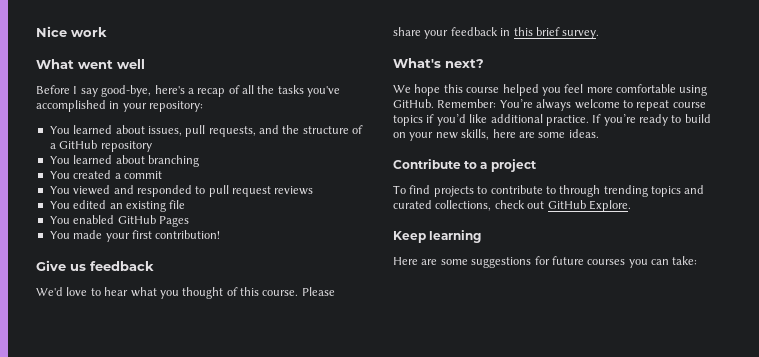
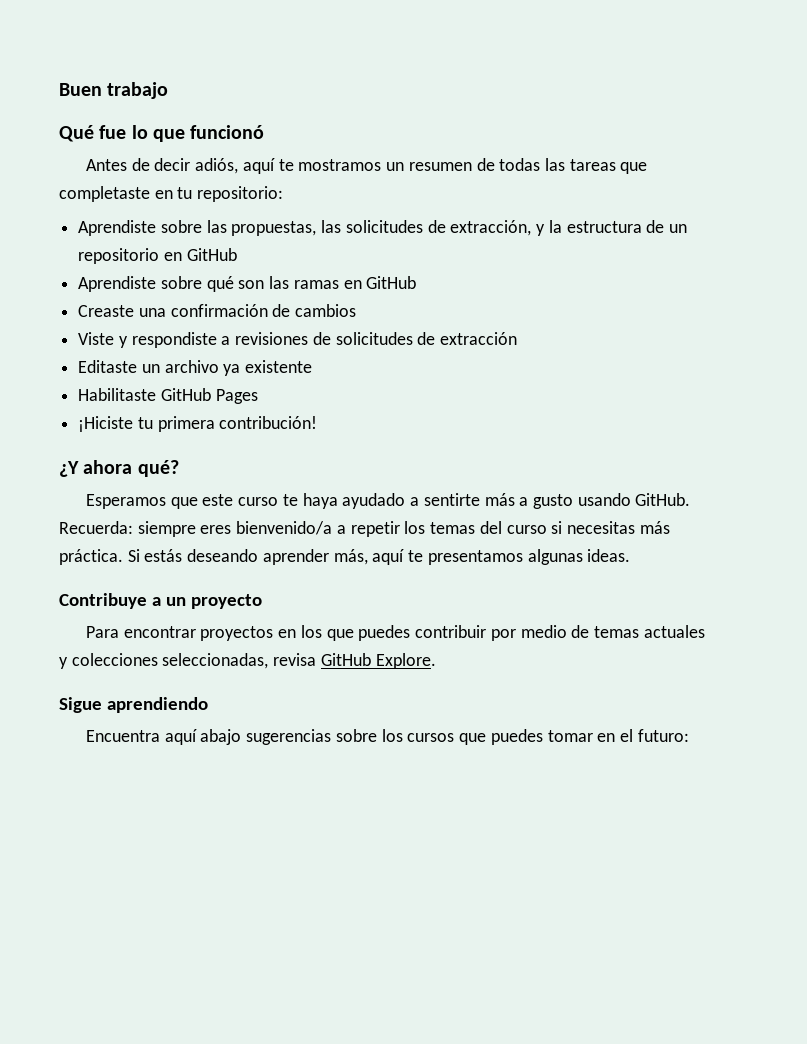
- Nice work
- What went well
- Before I say good-bye, here's a recap of all the tasks you've accomplished in your repository:
- You learned about issues, pull requests, and the structure of a GitHub repository
- You learned about branching
- You created a commit
- You viewed and responded to pull request reviews
- You edited an existing file
- You enabled GitHub Pages
- You made your first contribution!
- Give us feedback
- We'd love to hear what you thought of this course. Please share your feedback in this brief survey.
- What's next?
- We hope this course helped you feel more comfortable using GitHub. Remember: You’re always welcome to repeat course topics if you’d like additional practice. If you’re ready to build on your new skills, here are some ideas.
- Contribute to a project
- To find projects to contribute to through trending topics and curated collections, check out GitHub Explore.
- Keep learning
- Here are some suggestions for future courses you can take:
+ Buen trabajo
+ Qué fue lo que funcionó
+ Antes de decir adiós, aquí te mostramos un resumen de todas las tareas que completaste en tu repositorio:
+ Aprendiste sobre las propuestas, las solicitudes de extracción, y la estructura de un repositorio en GitHub
+ Aprendiste sobre qué son las ramas en GitHub
+ Creaste una confirmación de cambios
+ Viste y respondiste a revisiones de solicitudes de extracción
+ Editaste un archivo ya existente
+ Habilitaste GitHub Pages
+ ¡Hiciste tu primera contribución!
+ ¿Y ahora qué?
+ Esperamos que este curso te haya ayudado a sentirte más a gusto usando GitHub. Recuerda: siempre eres bienvenido/a a repetir los temas del curso si necesitas más práctica. Si estás deseando aprender más, aquí te presentamos algunas ideas.
+ Contribuye a un proyecto
+ Para encontrar proyectos en los que puedes contribuir por medio de temas actuales y colecciones seleccionadas, revisa GitHub Explore.
+ Sigue aprendiendo
+ Encuentra aquí abajo sugerencias sobre los cursos que puedes tomar en el futuro:

